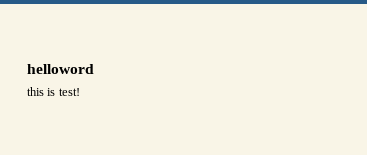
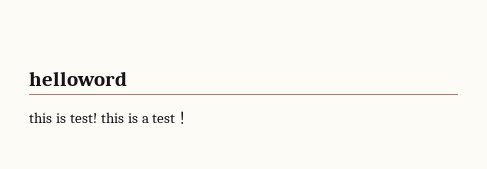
- this is test!
+ this is test! this is a test！

